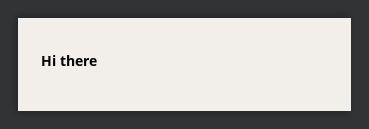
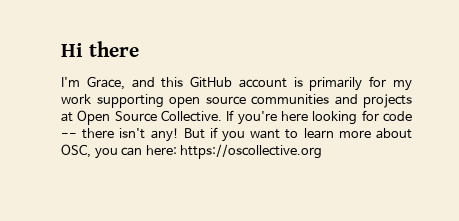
+ I'm Grace, and this GitHub account is primarily for my work supporting open source communities and projects at Open Source Collective. If you're here looking for code -- there isn't any! But if you want to learn more about OSC, you can here: https://oscollective.org

